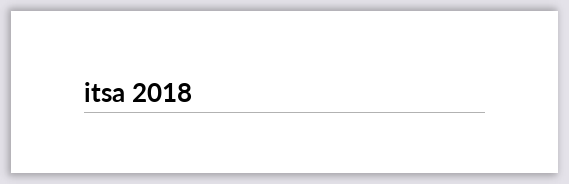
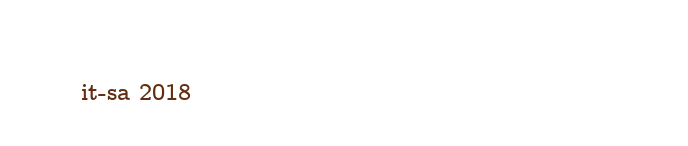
- itsa 2018
+ it-sa 2018

